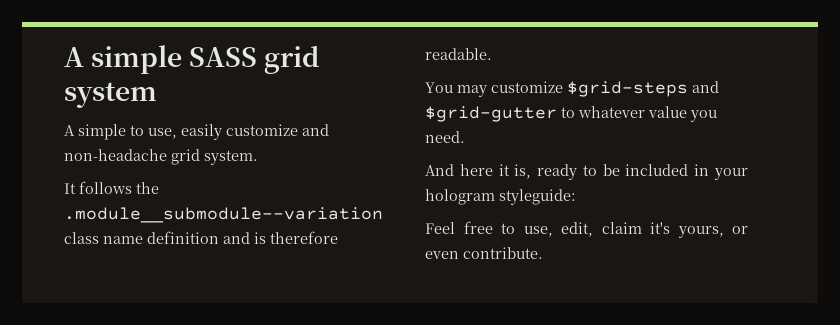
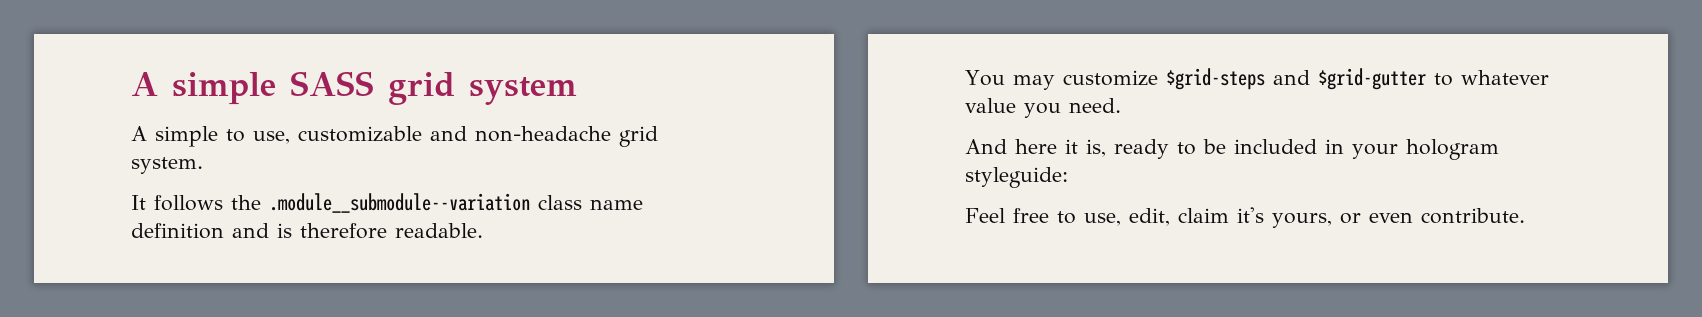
- A simple to use, easily customize and non-headache grid system.
+ A simple to use, customizable and non-headache grid system.

